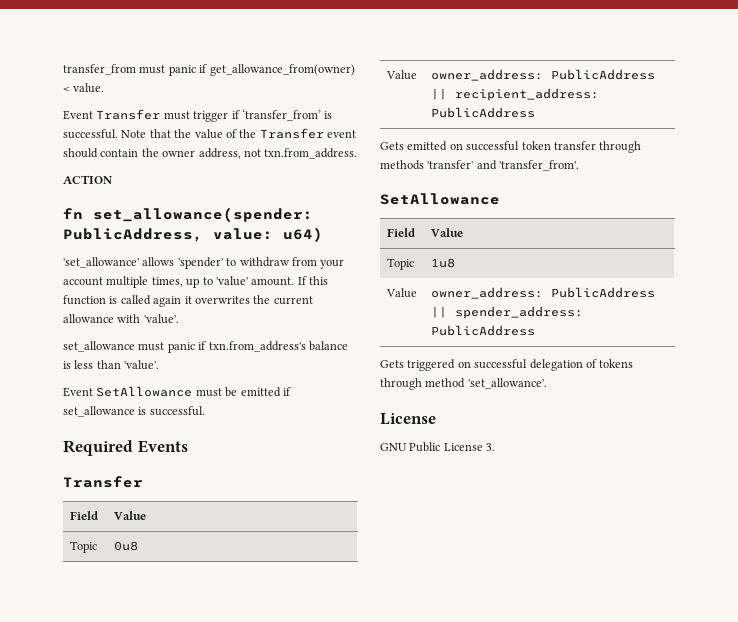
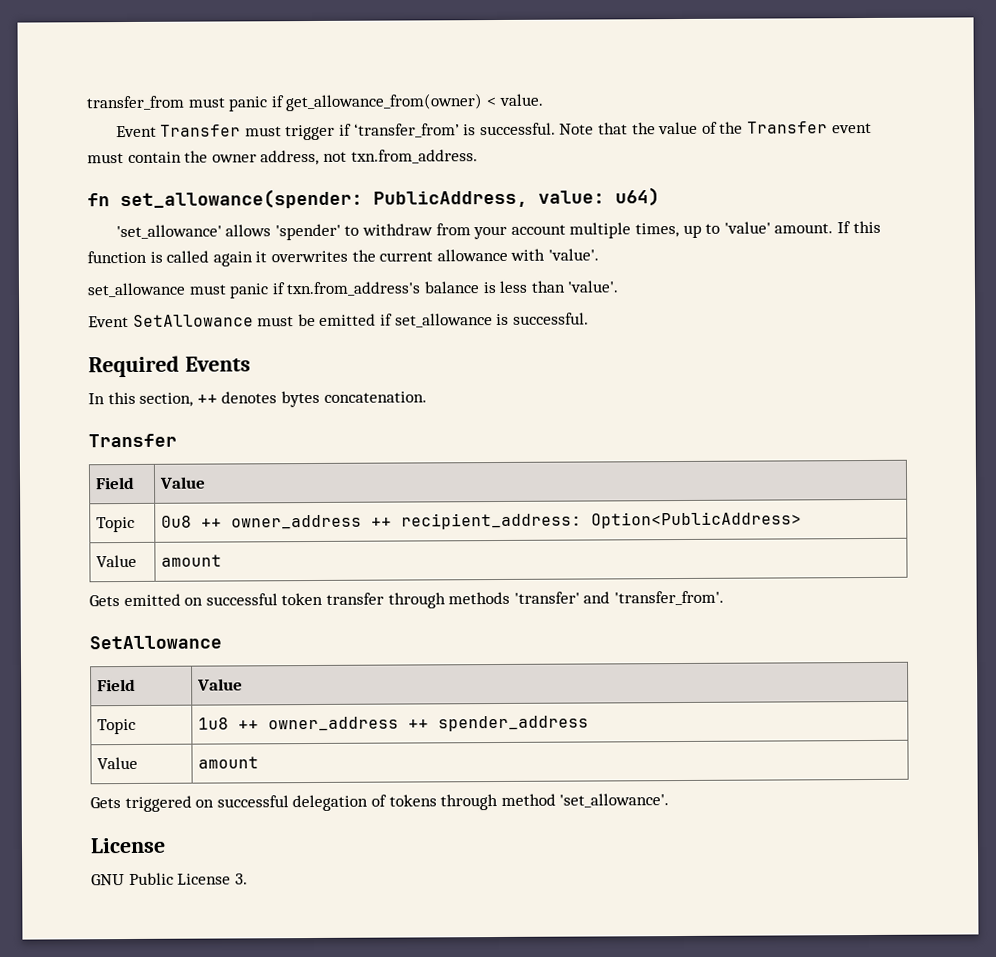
- Note that the value of the Transfer event should contain the owner address, not txn.from_address.
+ Note that the value of the Transfer event must contain the owner address, not txn.from_address.
- ACTION
+ In this section, ++ denotes bytes concatenation.
- Topic | 0u8
- Value | owner_address: PublicAddress || recipient_address: PublicAddress
+ Topic | 0u8 ++ owner_address ++ recipient_address: Option<PublicAddress>
+ Value | amount
- Topic | 1u8
- Value | owner_address: PublicAddress || spender_address: PublicAddress
+ Topic | 1u8 ++ owner_address ++ spender_address
+ Value | amount

